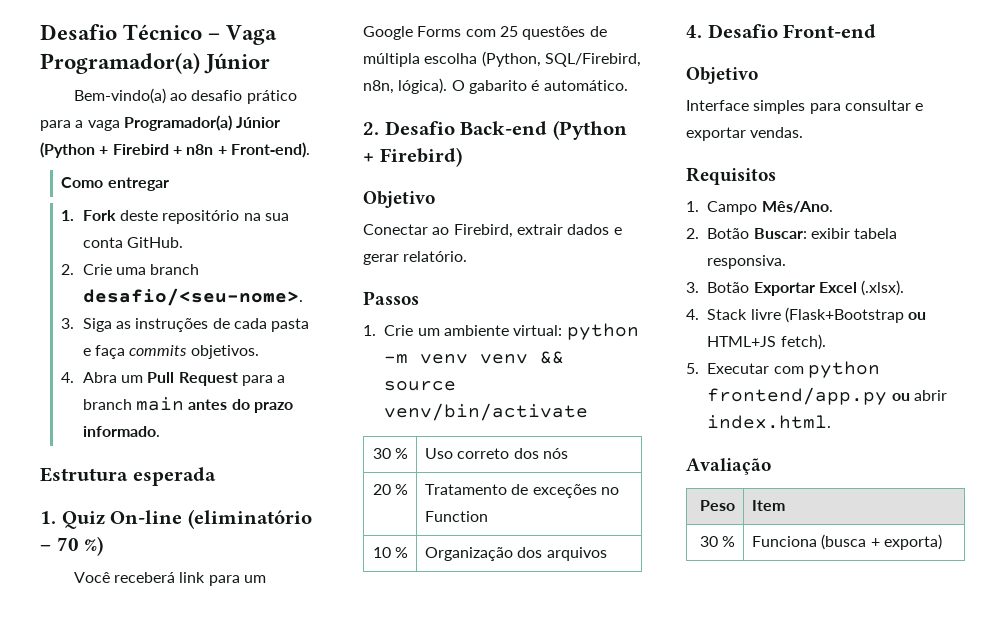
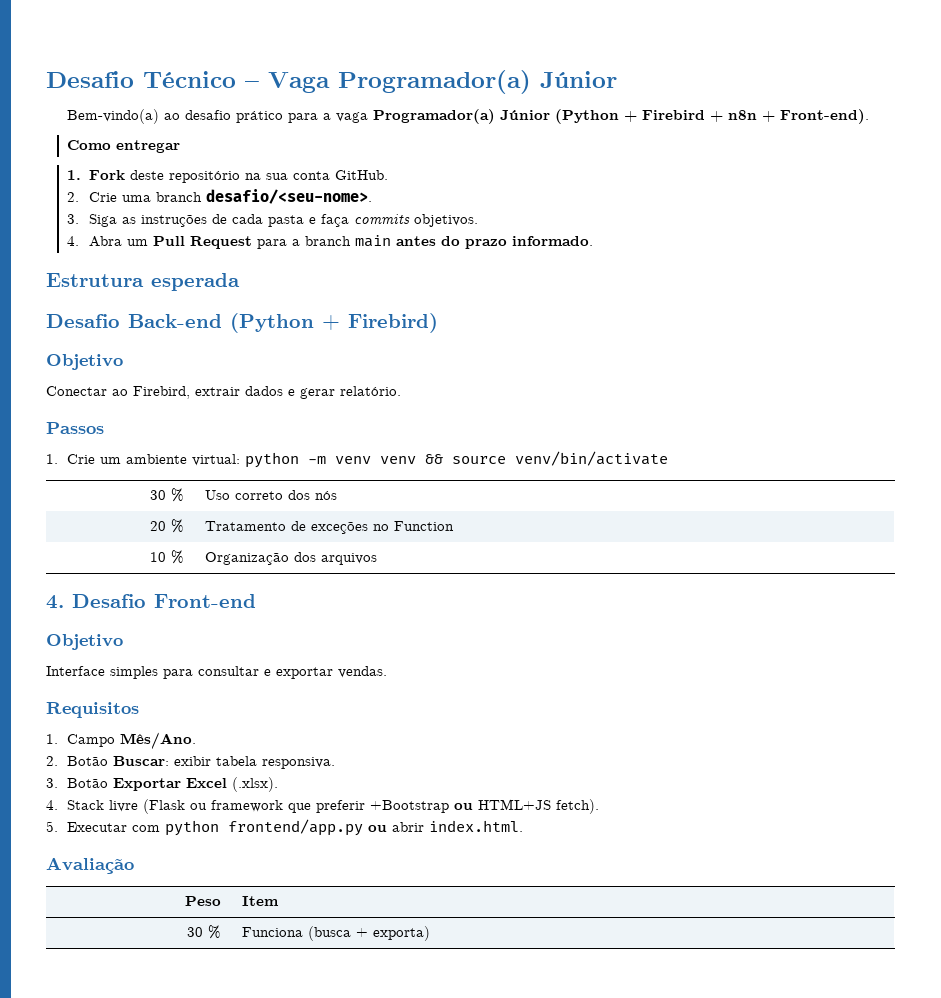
- 1. Quiz On‑line (eliminatório – 70 %)
- Você receberá link para um Google Forms com 25 questões de múltipla escolha (Python, SQL/Firebird, n8n, lógica). O gabarito é automático.
- 2. Desafio Back‑end (Python + Firebird)
+ Desafio Back‑end (Python + Firebird)
- 4. Stack livre (Flask+Bootstrap ou HTML+JS fetch).
+ 4. Stack livre (Flask ou framework que preferir +Bootstrap ou HTML+JS fetch).

